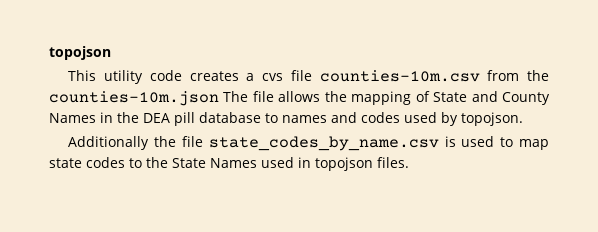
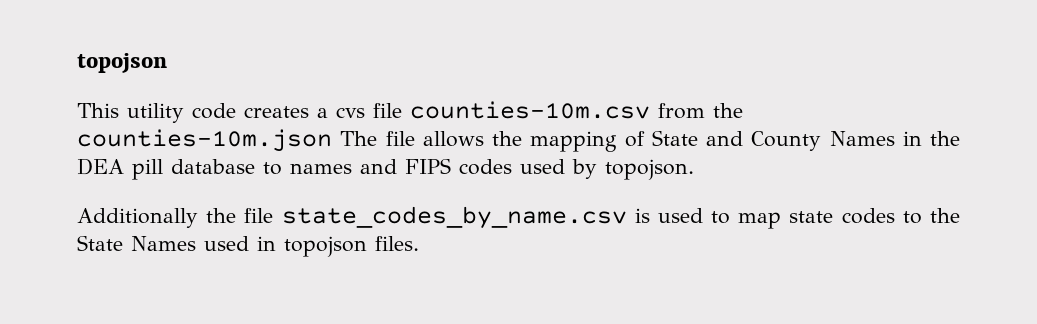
- This utility code creates a cvs file counties-10m.csv from the counties-10m.json The file allows the mapping of State and County Names in the DEA pill database to names and codes used by topojson.
+ This utility code creates a cvs file counties-10m.csv from the counties-10m.json The file allows the mapping of State and County Names in the DEA pill database to names and FIPS codes used by topojson.

